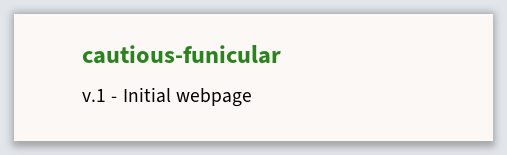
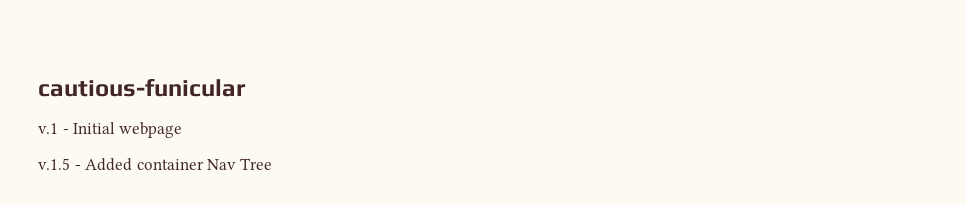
+ v.1.5 - Added container Nav Tree

